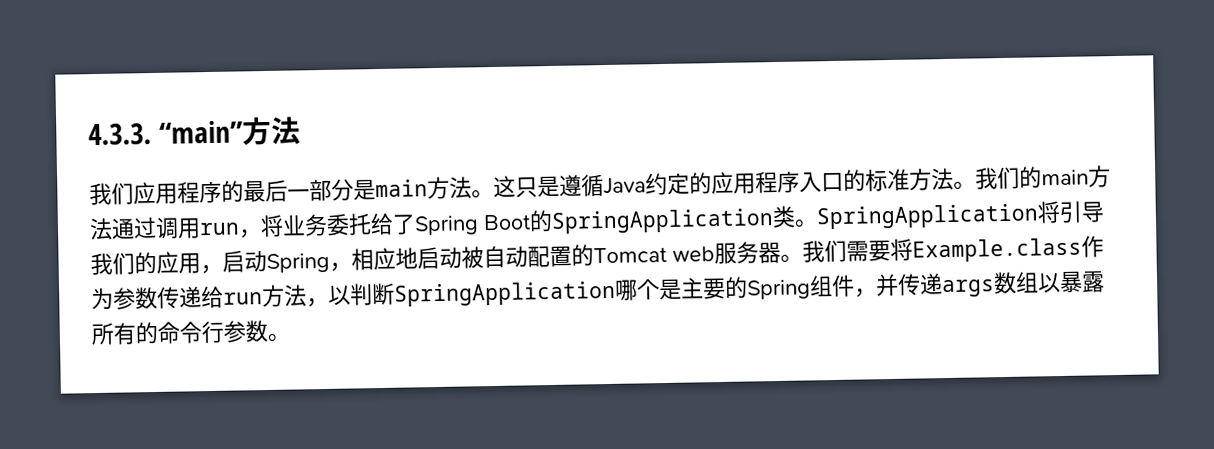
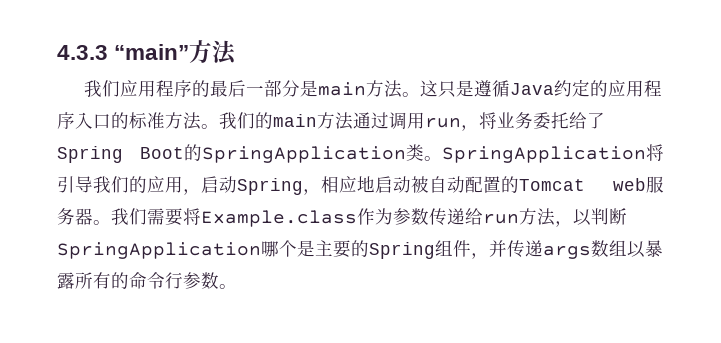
- 4.3.3. “main”方法
+ 4.3.3 “main”方法

